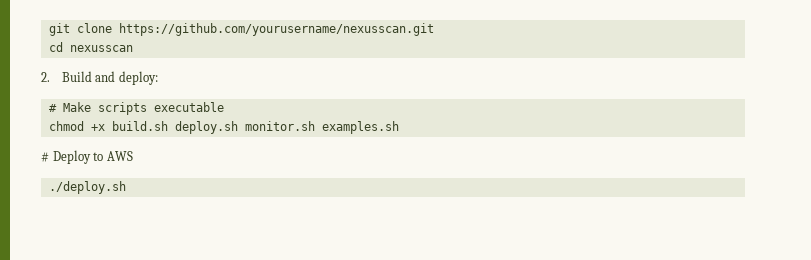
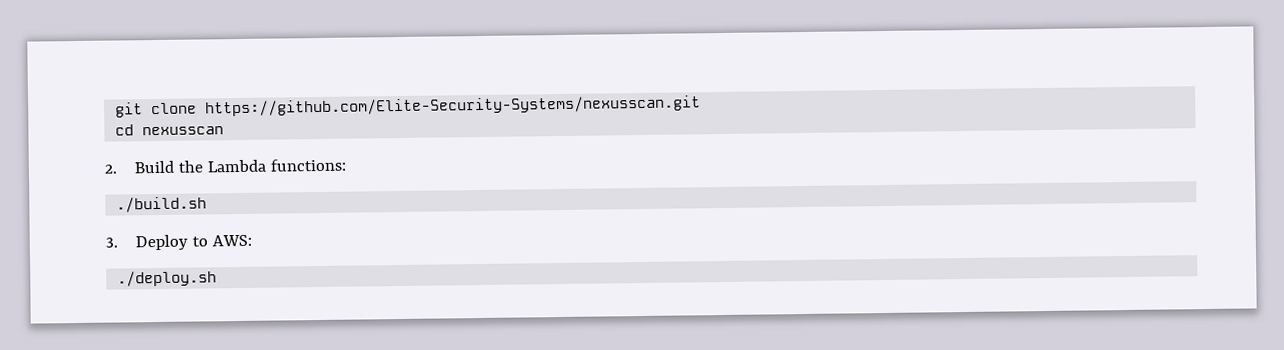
- git clone https://github.com/yourusername/nexusscan.git
+ git clone https://github.com/Elite-Security-Systems/nexusscan.git
- 2. Build and deploy:
- # Make scripts executable
- chmod +x build.sh deploy.sh monitor.sh examples.sh
- # Deploy to AWS
+ 2. Build the Lambda functions:
+ ./build.sh
+ 3. Deploy to AWS:

